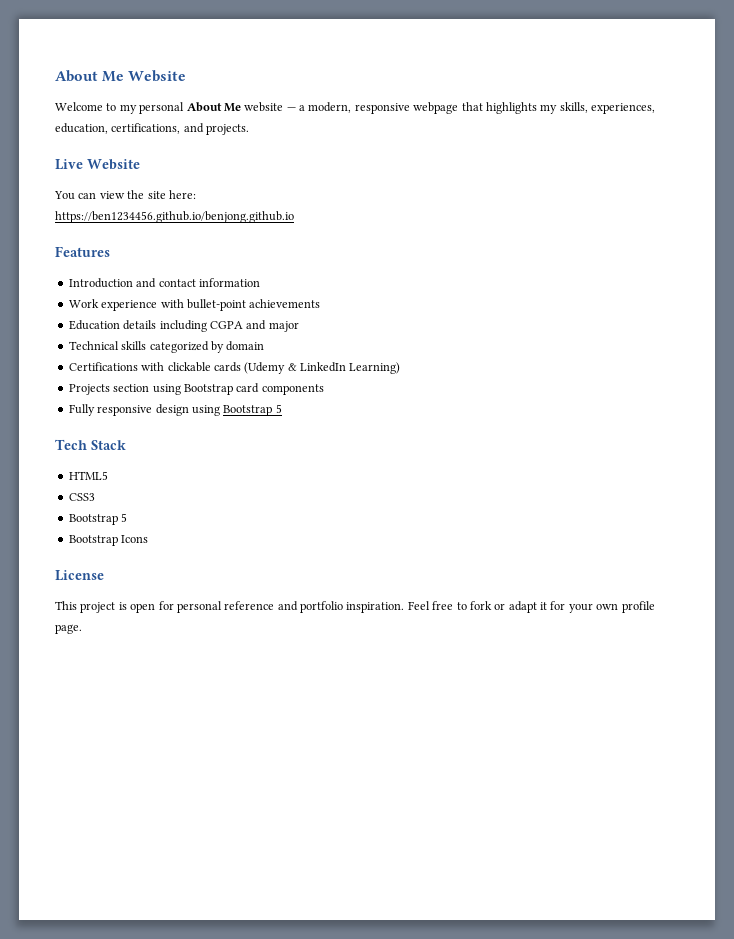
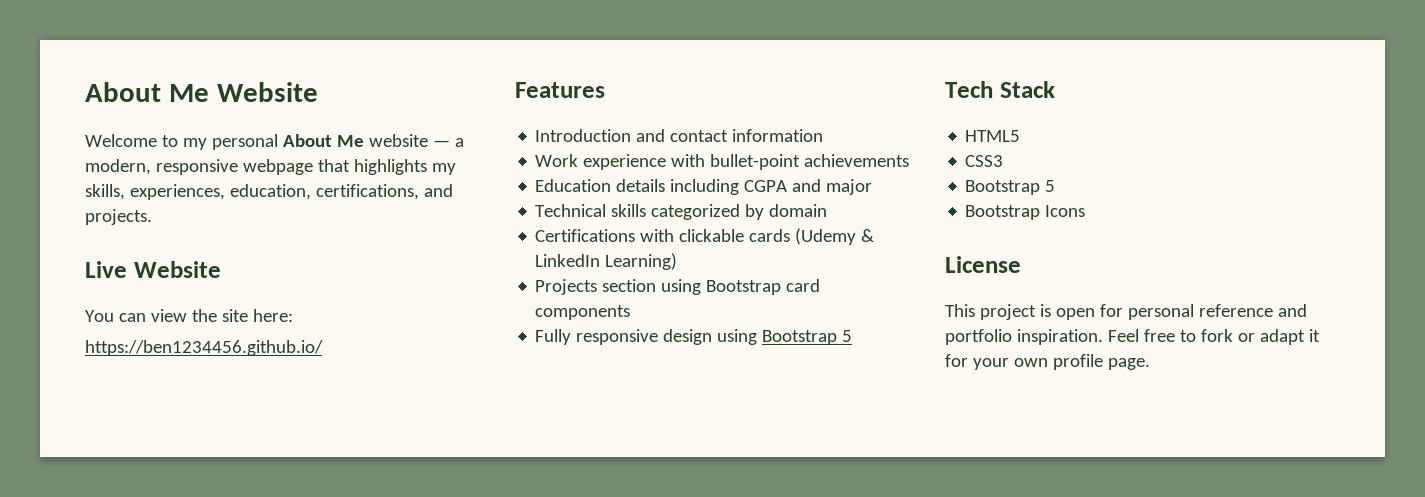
- https://ben1234456.github.io/benjong.github.io
+ https://ben1234456.github.io/

